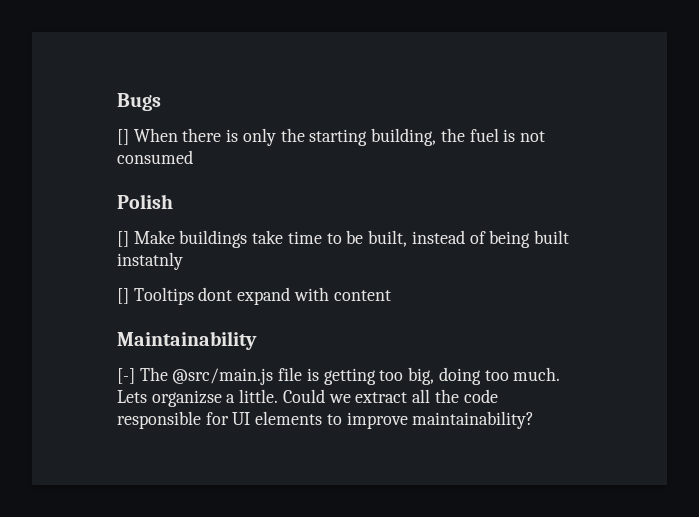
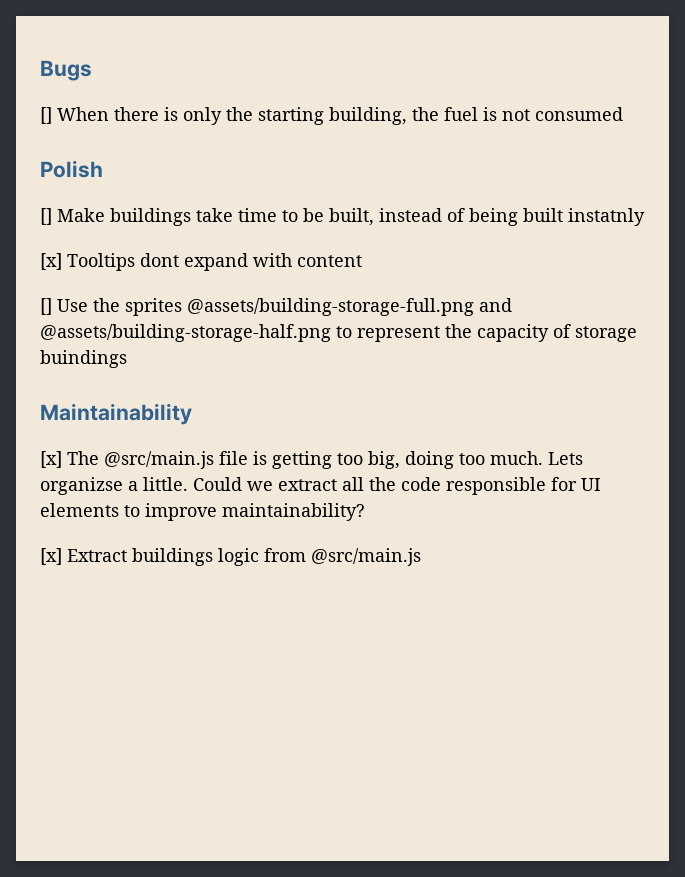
- [] Tooltips dont expand with content
+ [x] Tooltips dont expand with content
+ [] Use the sprites @assets/building-storage-full.png and @assets/building-storage-half.png to represent the capacity of storage buindings
- [-] The @src/main.js file is getting too big, doing too much.
+ [x] The @src/main.js file is getting too big, doing too much.
+ [x] Extract buildings logic from @src/main.js

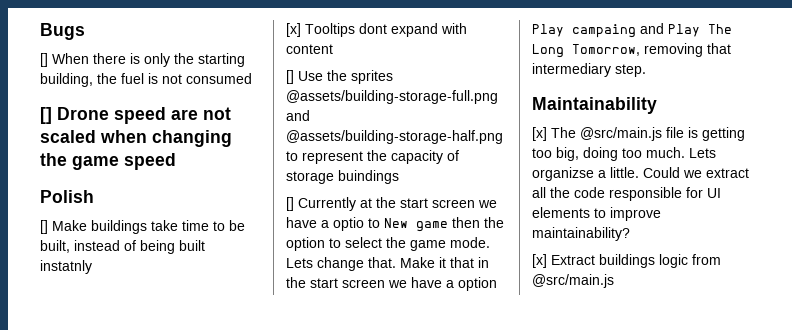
+ [] Drone speed are not scaled when changing the game speed
+ [] Currently at the start screen we have a optio to New game then the option to select the game mode. Lets change that. Make it that in the start screen we have a option Play campaing and Play The Long Tomorrow, removing that intermediary step.

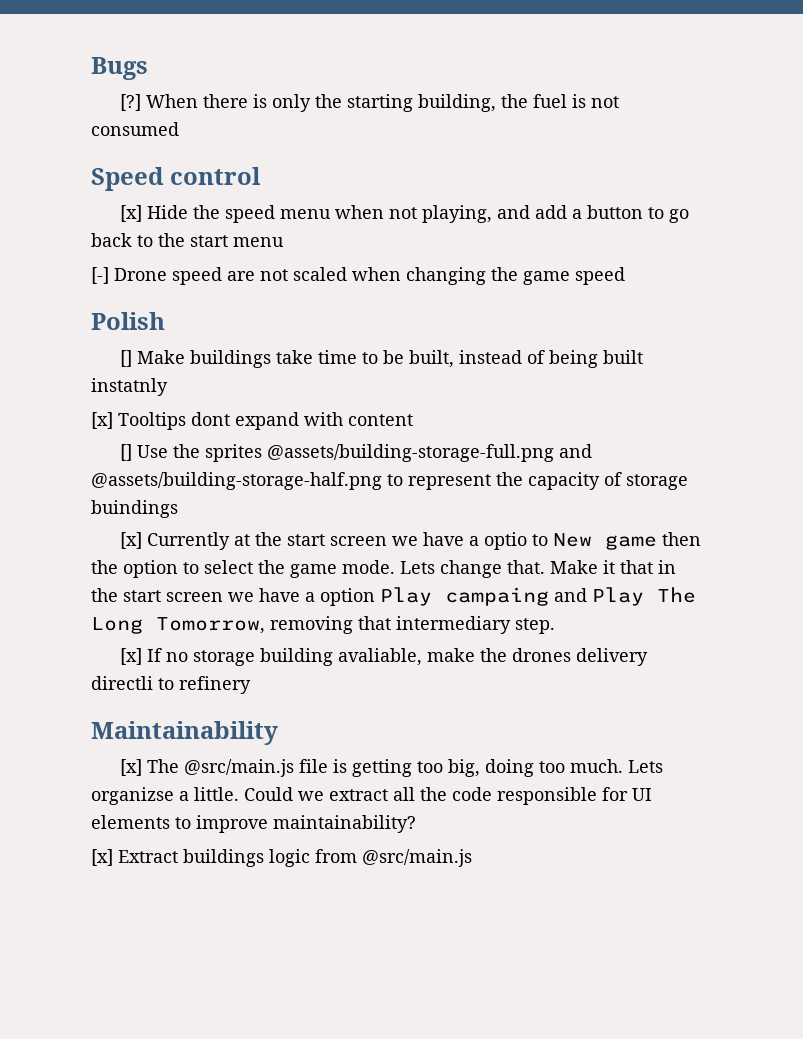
- [] When there is only the starting building, the fuel is not consumed
+ [?] When there is only the starting building, the fuel is not consumed
- [] Drone speed are not scaled when changing the game speed
+ Speed control
+ [x] Hide the speed menu when not playing, and add a button to go back to the start menu
+ [-] Drone speed are not scaled when changing the game speed
- [] Currently at the start screen we have a optio to New game then the option to select the game mode.
+ [x] Currently at the start screen we have a optio to New game then the option to select the game mode.
+ [x] If no storage building avaliable, make the drones delivery directli to refinery

